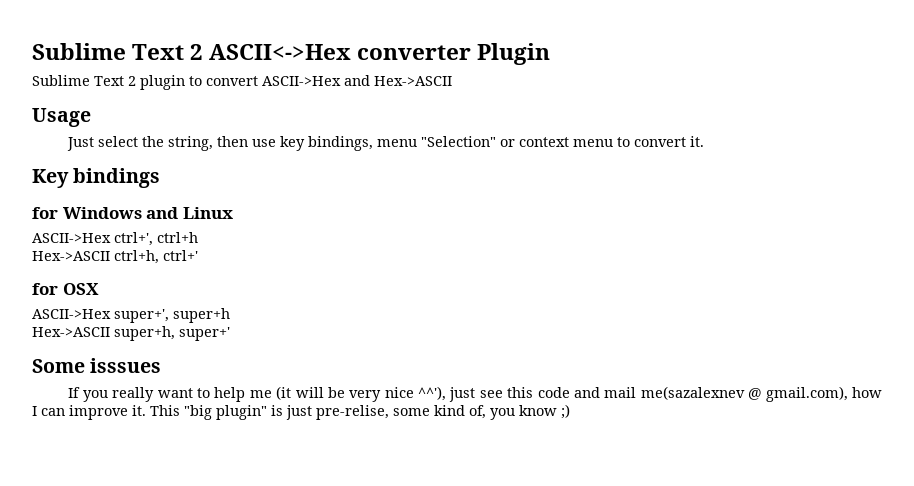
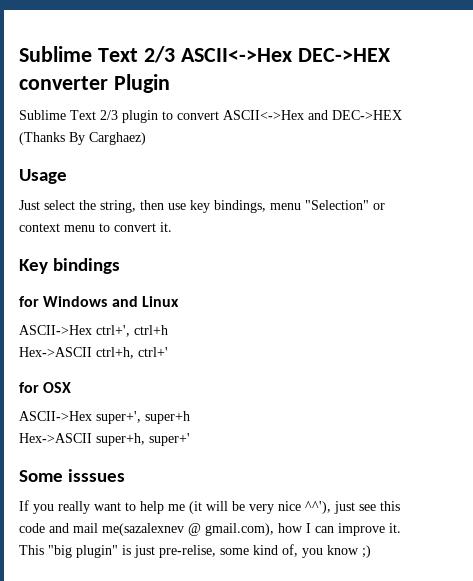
- Sublime Text 2 ASCII<->Hex converter Plugin
+ Sublime Text 2/3 ASCII<->Hex DEC->HEX converter Plugin
- Sublime Text 2 plugin to convert ASCII->Hex and Hex->ASCII
+ Sublime Text 2/3 plugin to convert ASCII<->Hex and DEC->HEX (Thanks By Carghaez)

